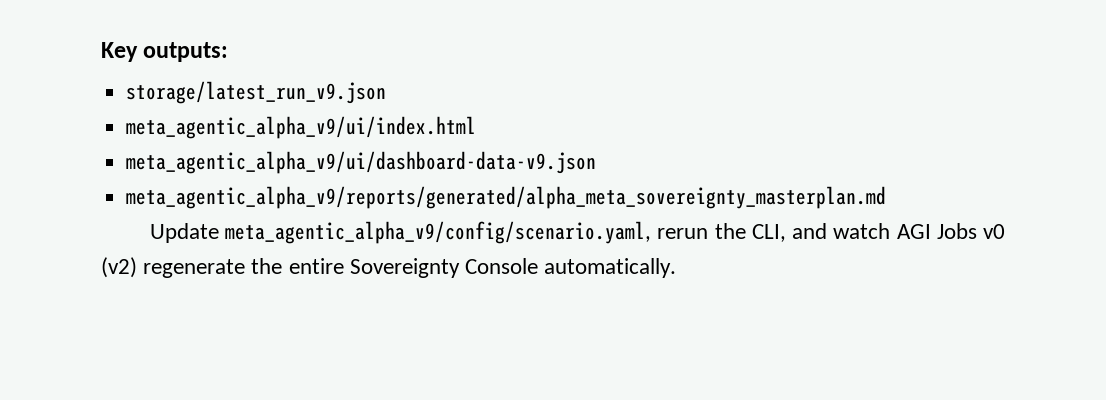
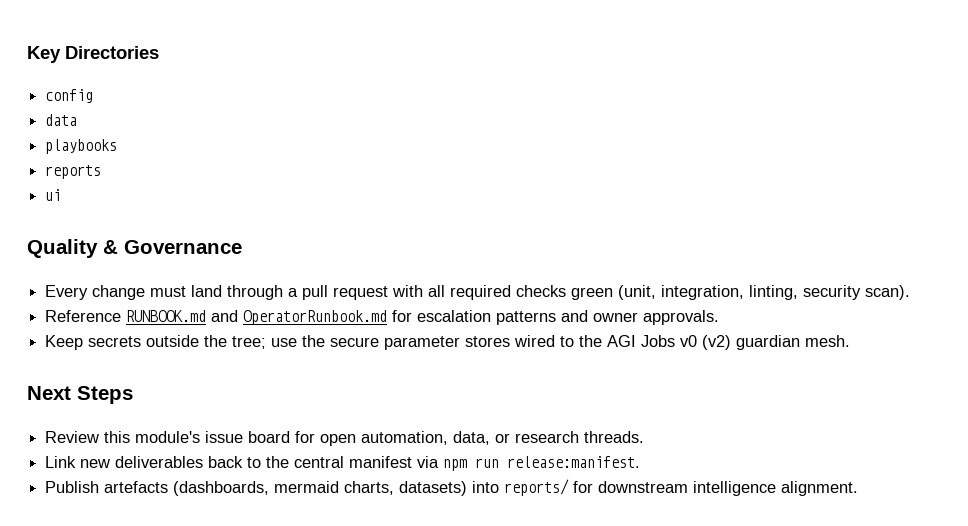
- Key outputs:
- storage/latest_run_v9.json
- meta_agentic_alpha_v9/ui/index.html
- meta_agentic_alpha_v9/ui/dashboard-data-v9.json
- meta_agentic_alpha_v9/reports/generated/alpha_meta_sovereignty_masterplan.md
- Update meta_agentic_alpha_v9/config/scenario.yaml, rerun the CLI, and watch AGI Jobs v0 (v2) regenerate the entire Sovereignty Console automatically.
+ Key Directories
+ config
+ data
+ playbooks
+ reports
+ ui
+ Quality & Governance
+ Every change must land through a pull request with all required checks green (unit, integration, linting, security scan).
+ Reference RUNBOOK.md and OperatorRunbook.md for escalation patterns and owner approvals.
+ Keep secrets outside the tree; use the secure parameter stores wired to the AGI Jobs v0 (v2) guardian mesh.
+ Next Steps
+ Review this module's issue board for open automation, data, or research threads.
+ Link new deliverables back to the central manifest via npm run release:manifest.
+ Publish artefacts (dashboards, mermaid charts, datasets) into reports/ for downstream intelligence alignment.

